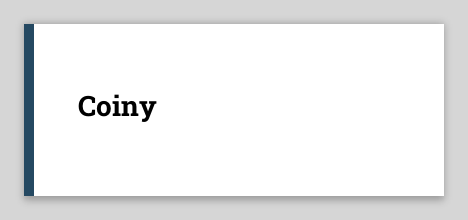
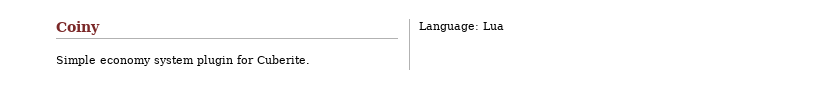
+ Simple economy system plugin for Cuberite.
+ Language: Lua

